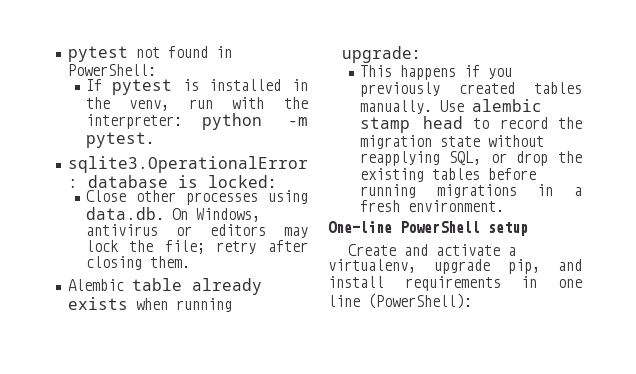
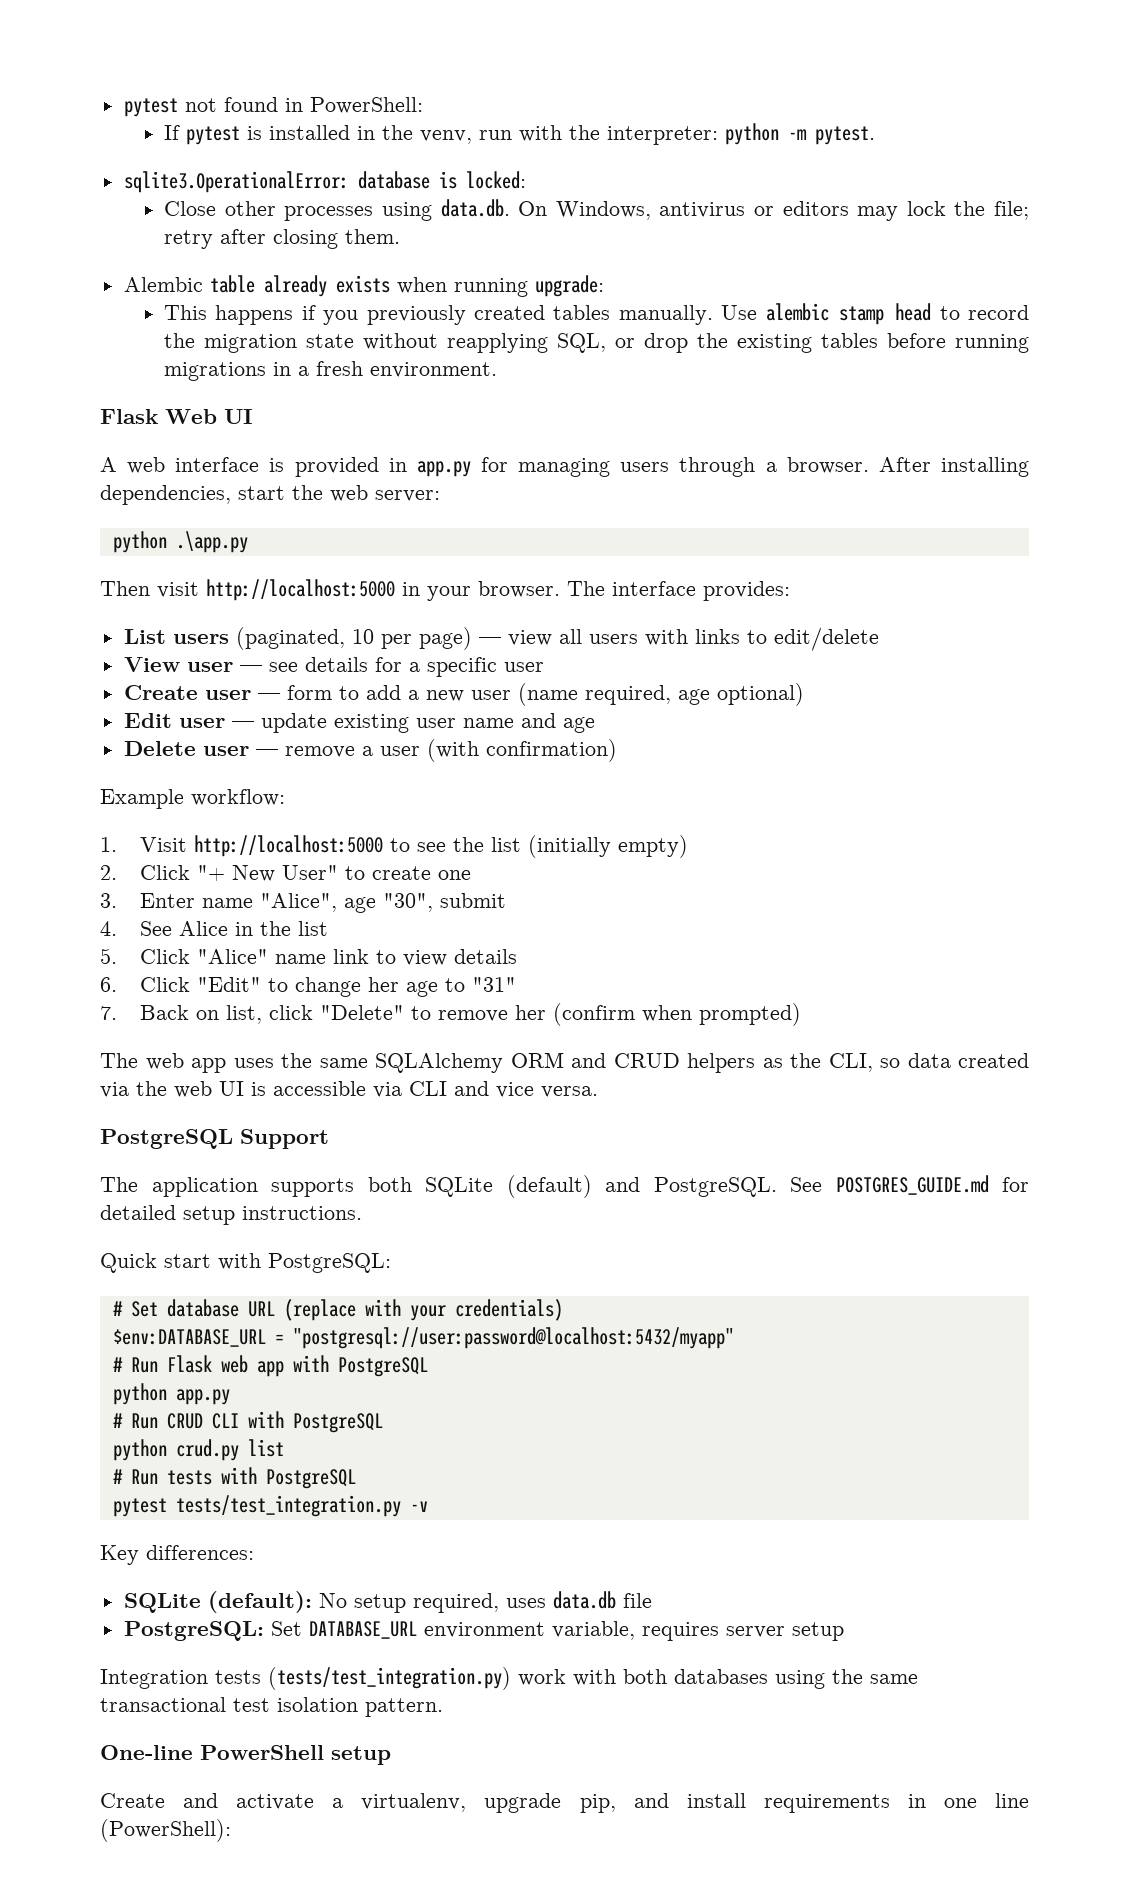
+ Flask Web UI
+ A web interface is provided in app.py for managing users through a browser. After installing dependencies, start the web server:
+ python .\app.py
+ Then visit http://localhost:5000 in your browser. The interface provides:
+ List users (paginated, 10 per page) — view all users with links to edit/delete
+ View user — see details for a specific user
+ Create user — form to add a new user (name required, age optional)
+ Edit user — update existing user name and age
+ Delete user — remove a user (with confirmation)
+ Example workflow:
+ 1. Visit http://localhost:5000 to see the list (initially empty)
+ 2. Click "+ New User" to create one
+ 3. Enter name "Alice", age "30", submit
+ 4. See Alice in the list
+ 5. Click "Alice" name link to view details
+ 6. Click "Edit" to change her age to "31"
+ 7. Back on list, click "Delete" to remove her (confirm when prompted)
+ The web app uses the same SQLAlchemy ORM and CRUD helpers as the CLI, so data created via the web UI is accessible via CLI and vice versa.
+ PostgreSQL Support
+ The application supports both SQLite (default) and PostgreSQL. See POSTGRES_GUIDE.md for detailed setup instructions.
+ Quick start with PostgreSQL:
+ # Set database URL (replace with your credentials)
+ $env:DATABASE_URL = "postgresql://user:password@localhost:5432/myapp"
+ # Run Flask web app with PostgreSQL
+ python app.py
+ # Run CRUD CLI with PostgreSQL
+ python crud.py list
+ # Run tests with PostgreSQL
+ pytest tests/test_integration.py -v
+ Key differences:
+ SQLite (default): No setup required, uses data.db file
+ PostgreSQL: Set DATABASE_URL environment variable, requires server setup
+ Integration tests (tests/test_integration.py) work with both databases using the same transactional test isolation pattern.

